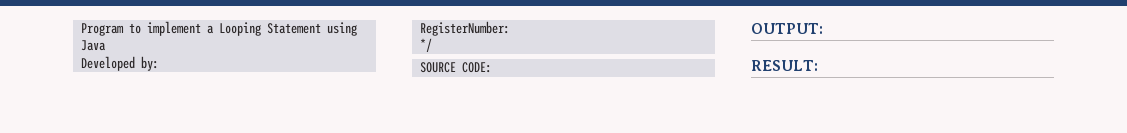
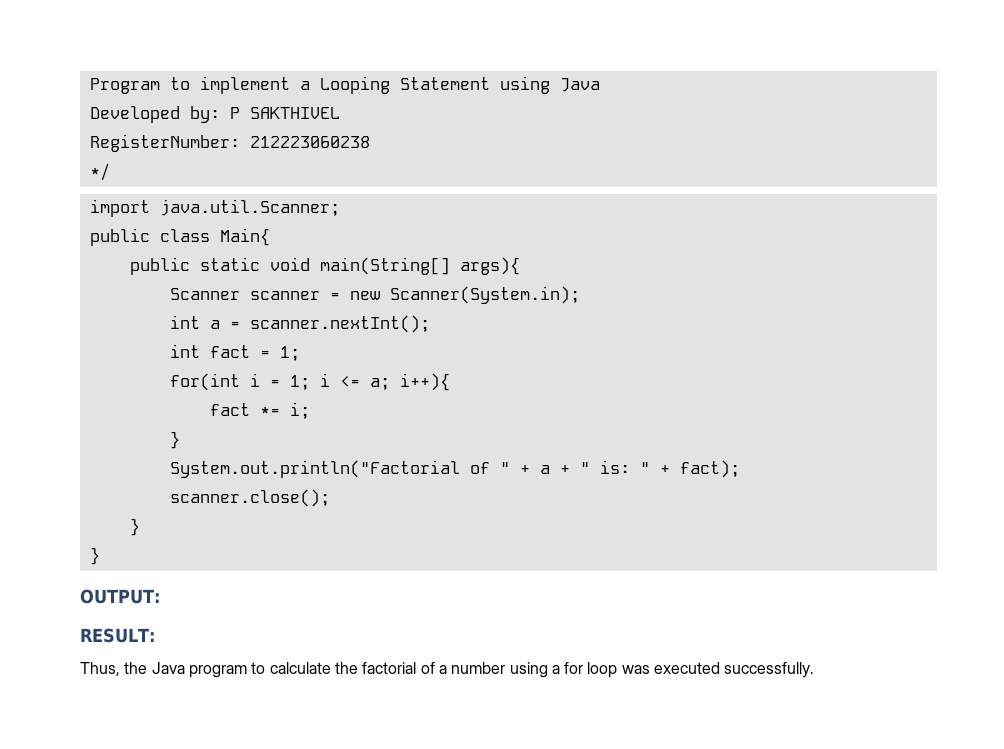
- Developed by:
+ Developed by: P SAKTHIVEL
- RegisterNumber:
+ RegisterNumber: 212223060238
- SOURCE CODE:
+ import java.util.Scanner;
+ public class Main{
+ public static void main(String[] args){
+ Scanner scanner = new Scanner(System.in);
+ int a = scanner.nextInt();
+ int fact = 1;
+ for(int i = 1; i <= a; i++){
+ fact *= i;
+ }
+ System.out.println("Factorial of " + a + " is: " + fact);
+ scanner.close();
+ }
+ }
  OUTPUT:
  RESULT:
+ Thus, the Java program to calculate the factorial of a number using a for loop was executed successfully.

